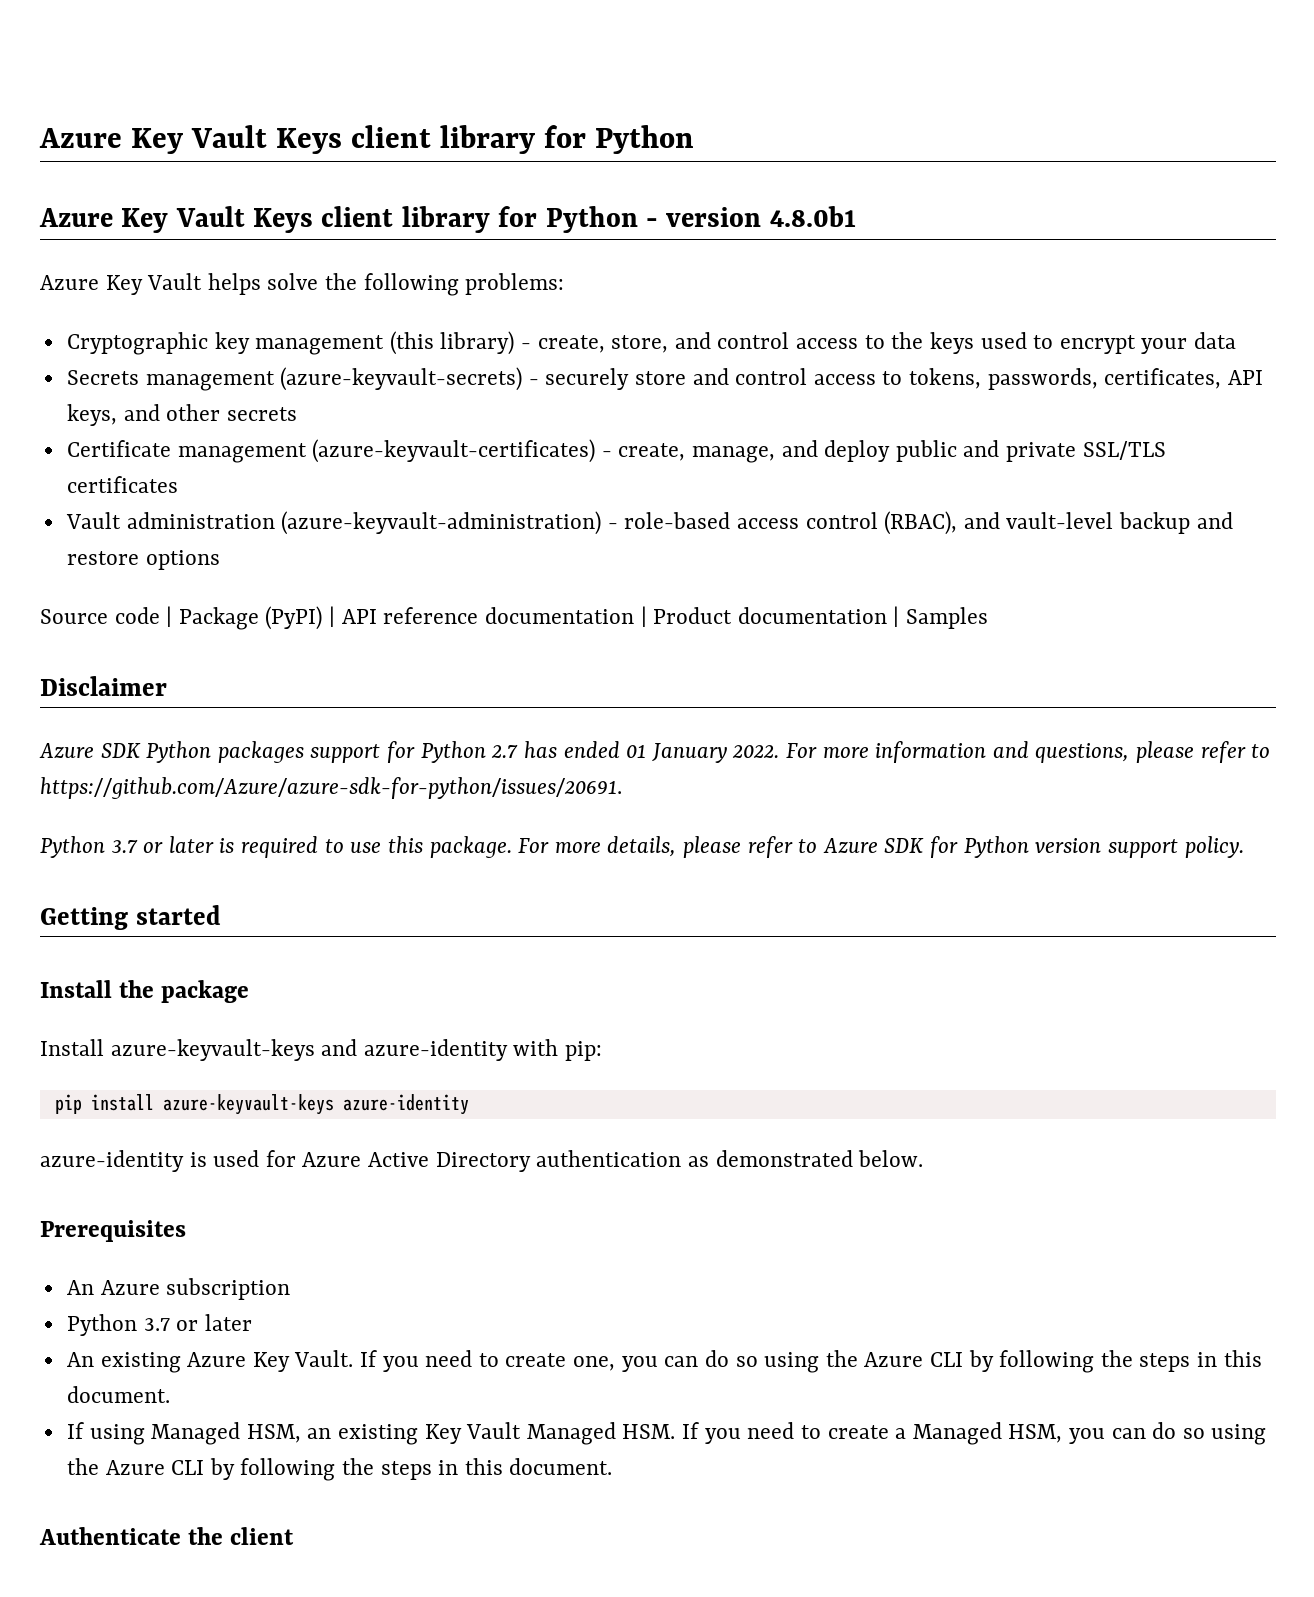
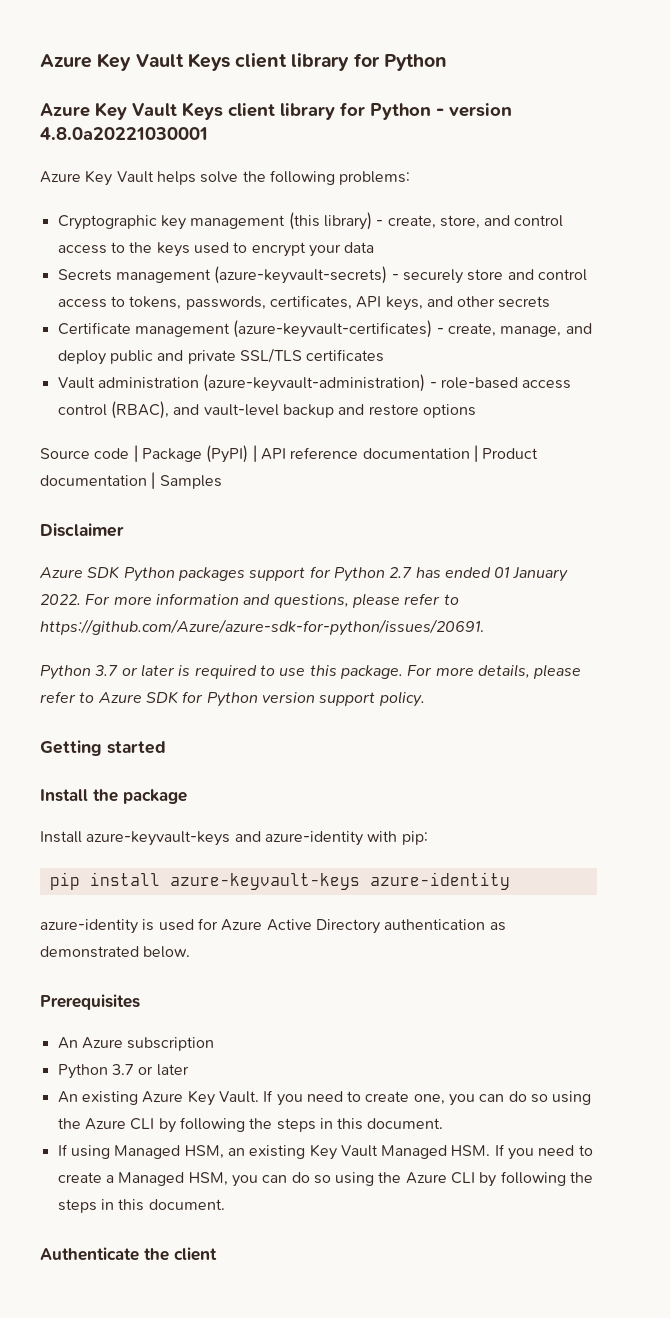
- Azure Key Vault Keys client library for Python - version 4.8.0b1
+ Azure Key Vault Keys client library for Python - version 4.8.0a20221030001

